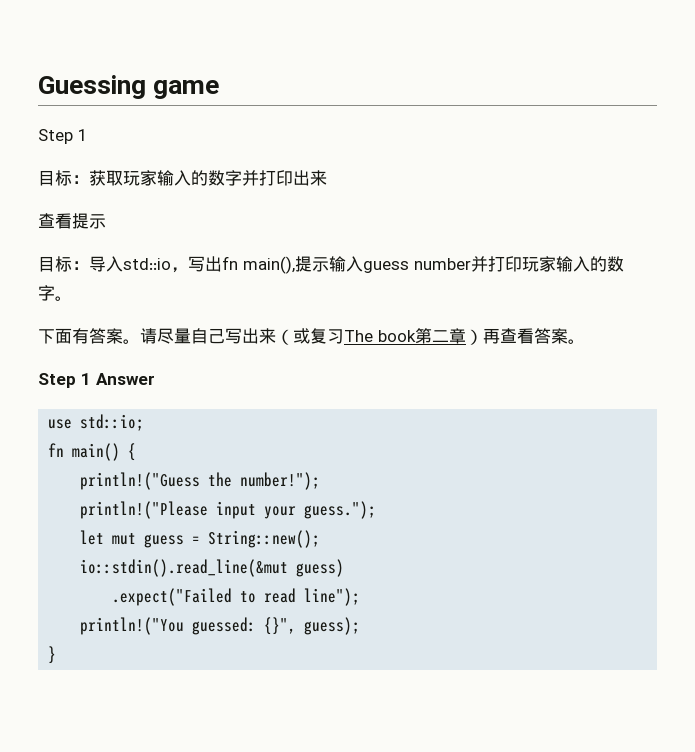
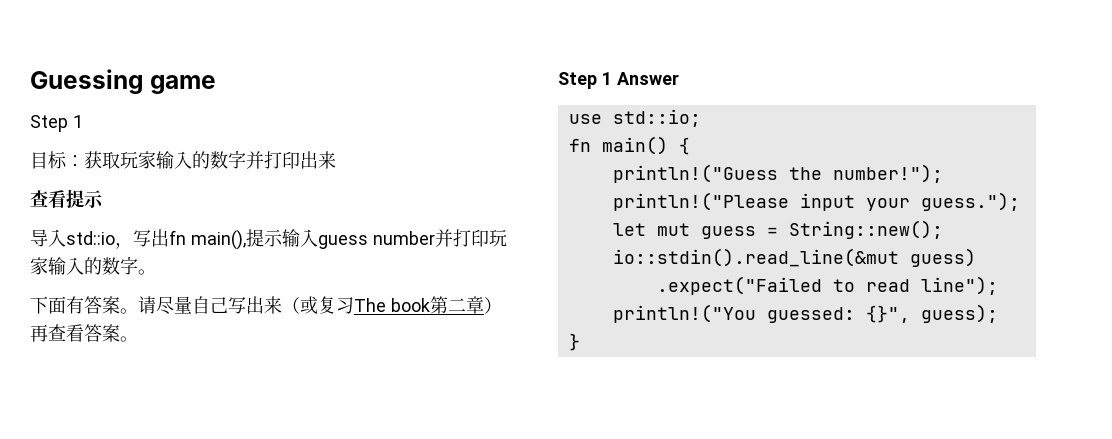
- 目标：导入std::io，写出fn main(),提示输入guess number并打印玩家输入的数字。
+ 导入std::io，写出fn main(),提示输入guess number并打印玩家输入的数字。

